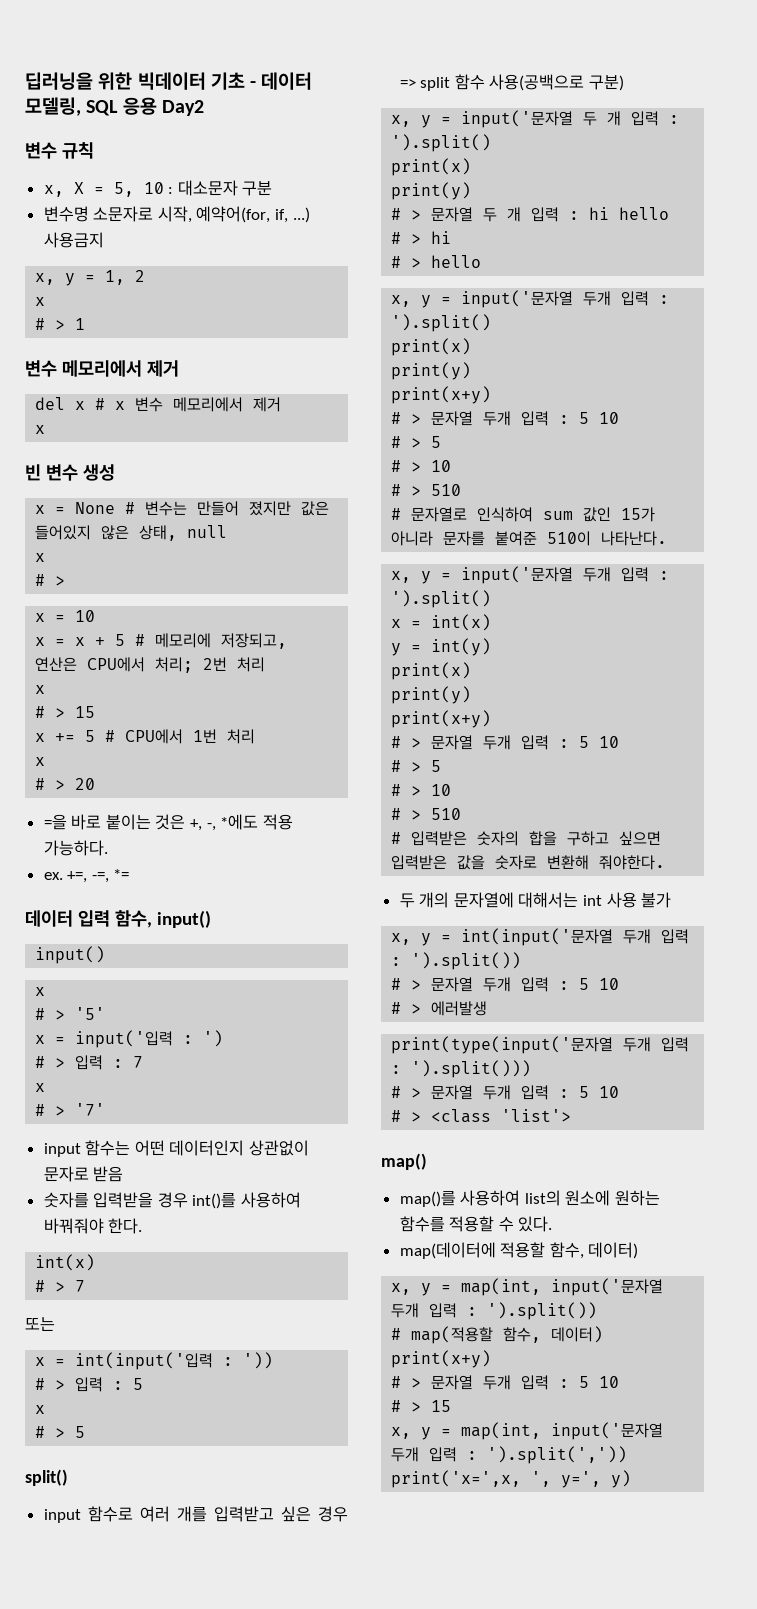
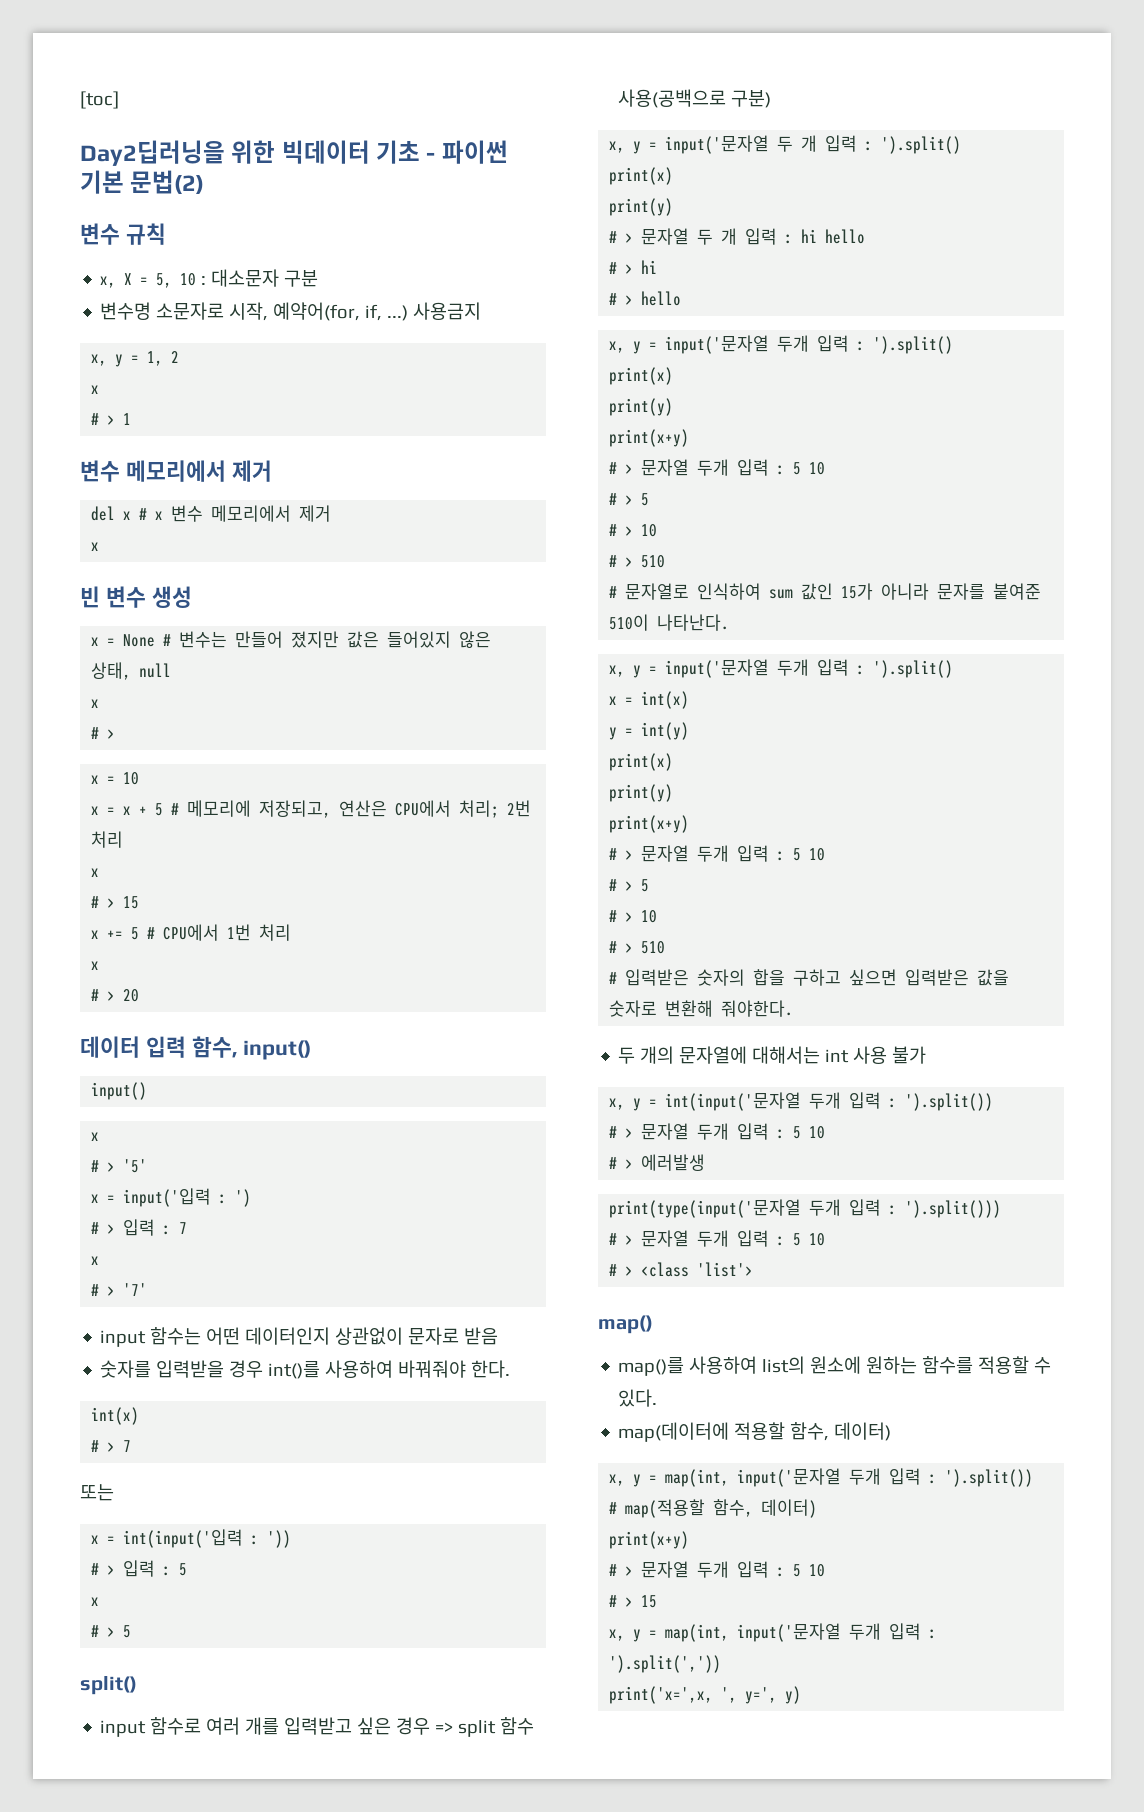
- 딥러닝을 위한 빅데이터 기초 - 데이터 모델링, SQL 응용 Day2
+ [toc]
+ Day2딥러닝을 위한 빅데이터 기초 - 파이썬 기본 문법(2)
- =을 바로 붙이는 것은 +, -, *에도 적용 가능하다.
- ex. +=, -=, *=

